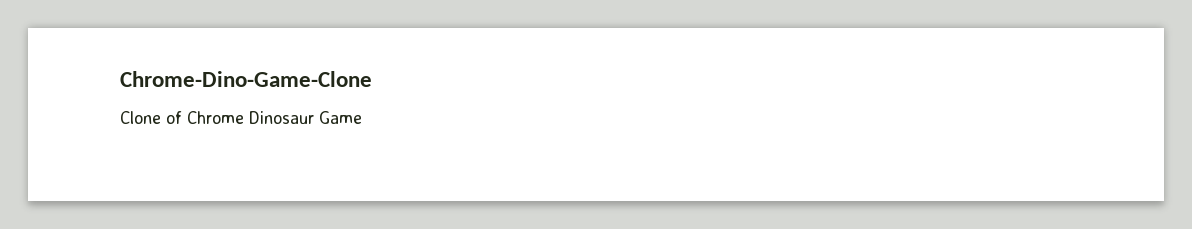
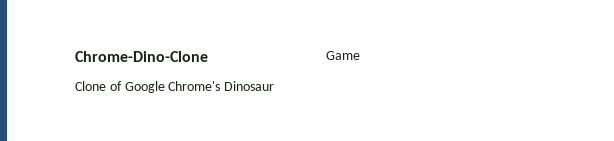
- Chrome-Dino-Game-Clone
+ Chrome-Dino-Clone
- Clone of Chrome Dinosaur Game
+ Clone of Google Chrome's Dinosaur Game

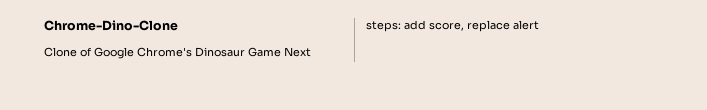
- Clone of Google Chrome's Dinosaur Game
+ Clone of Google Chrome's Dinosaur Game Next steps: add score, replace alert

